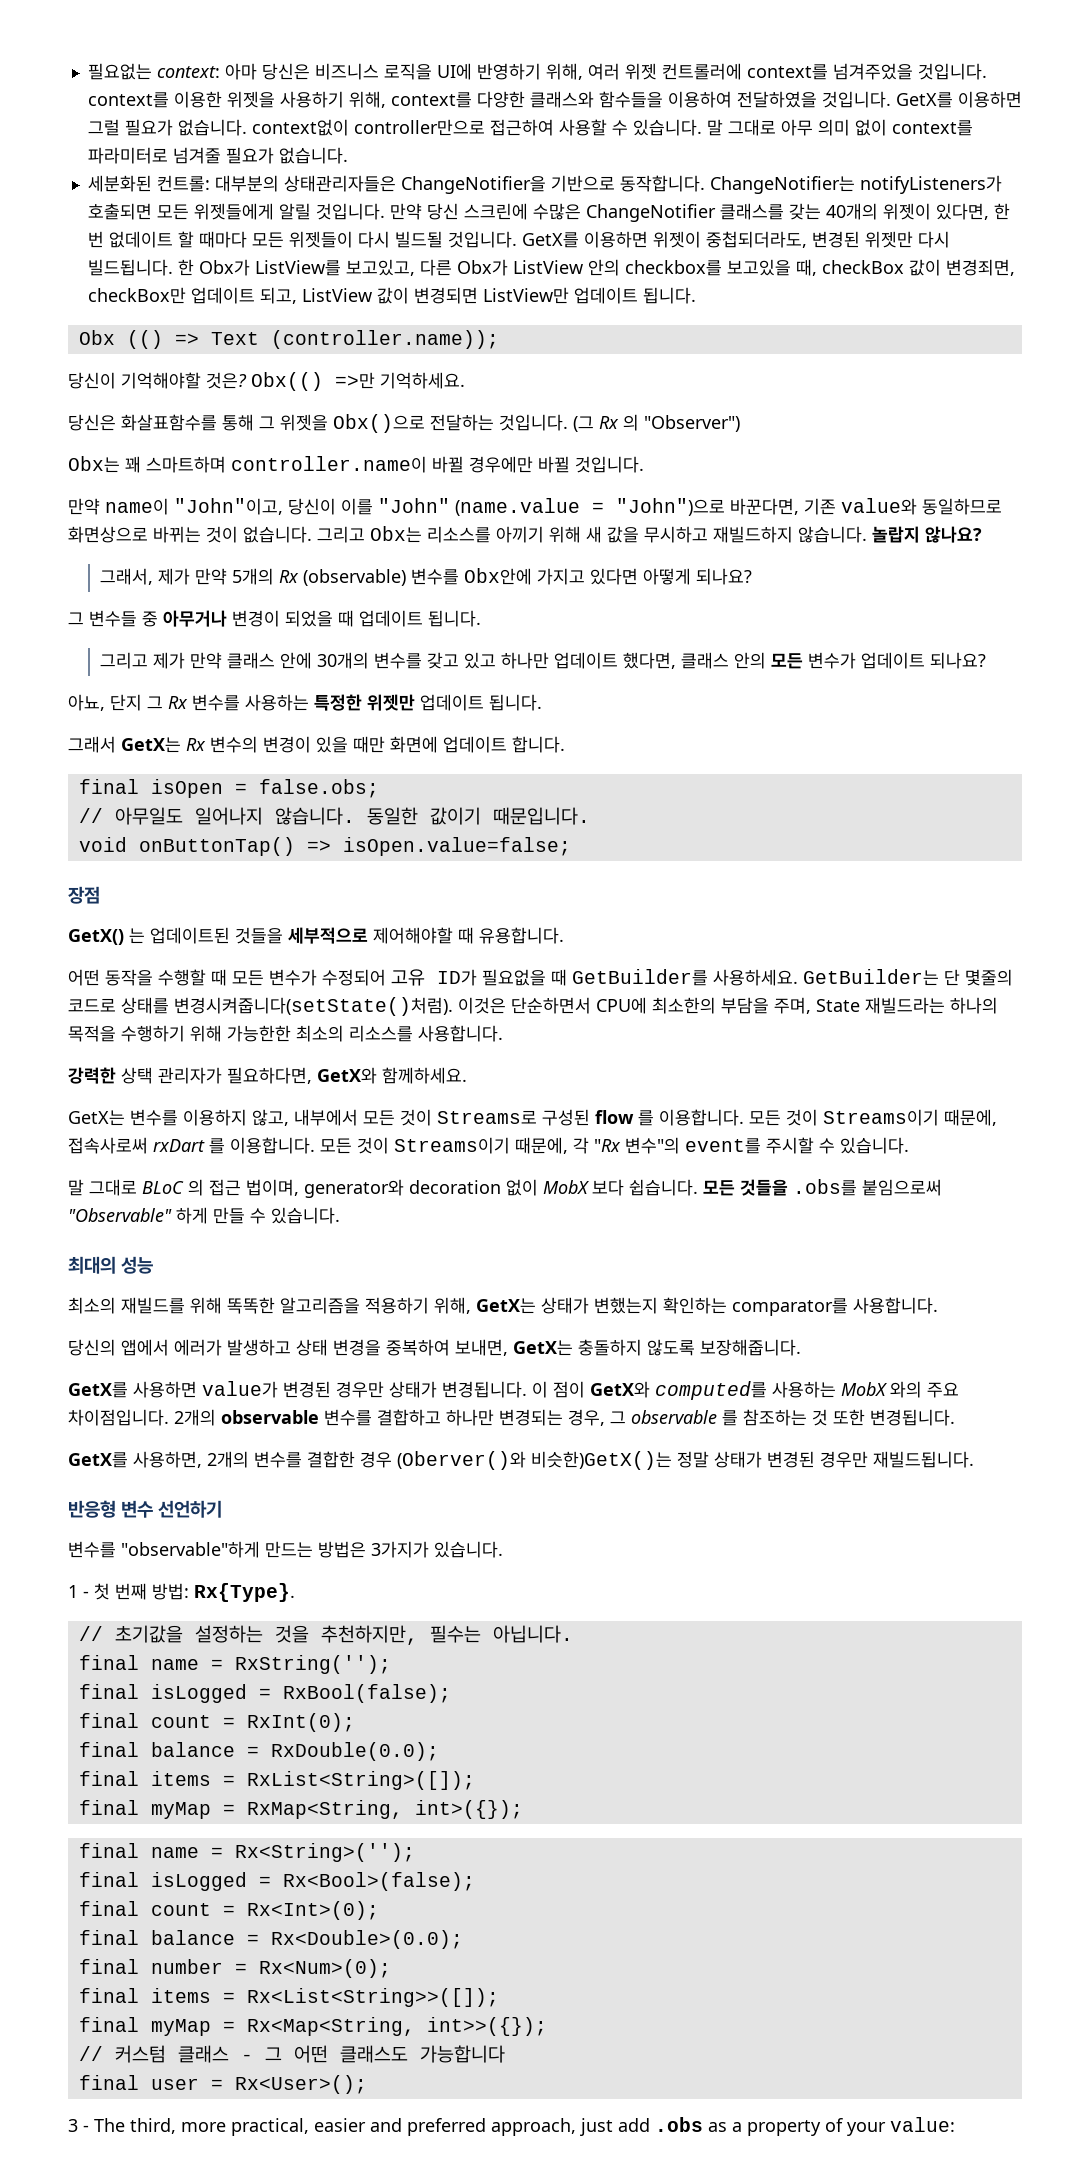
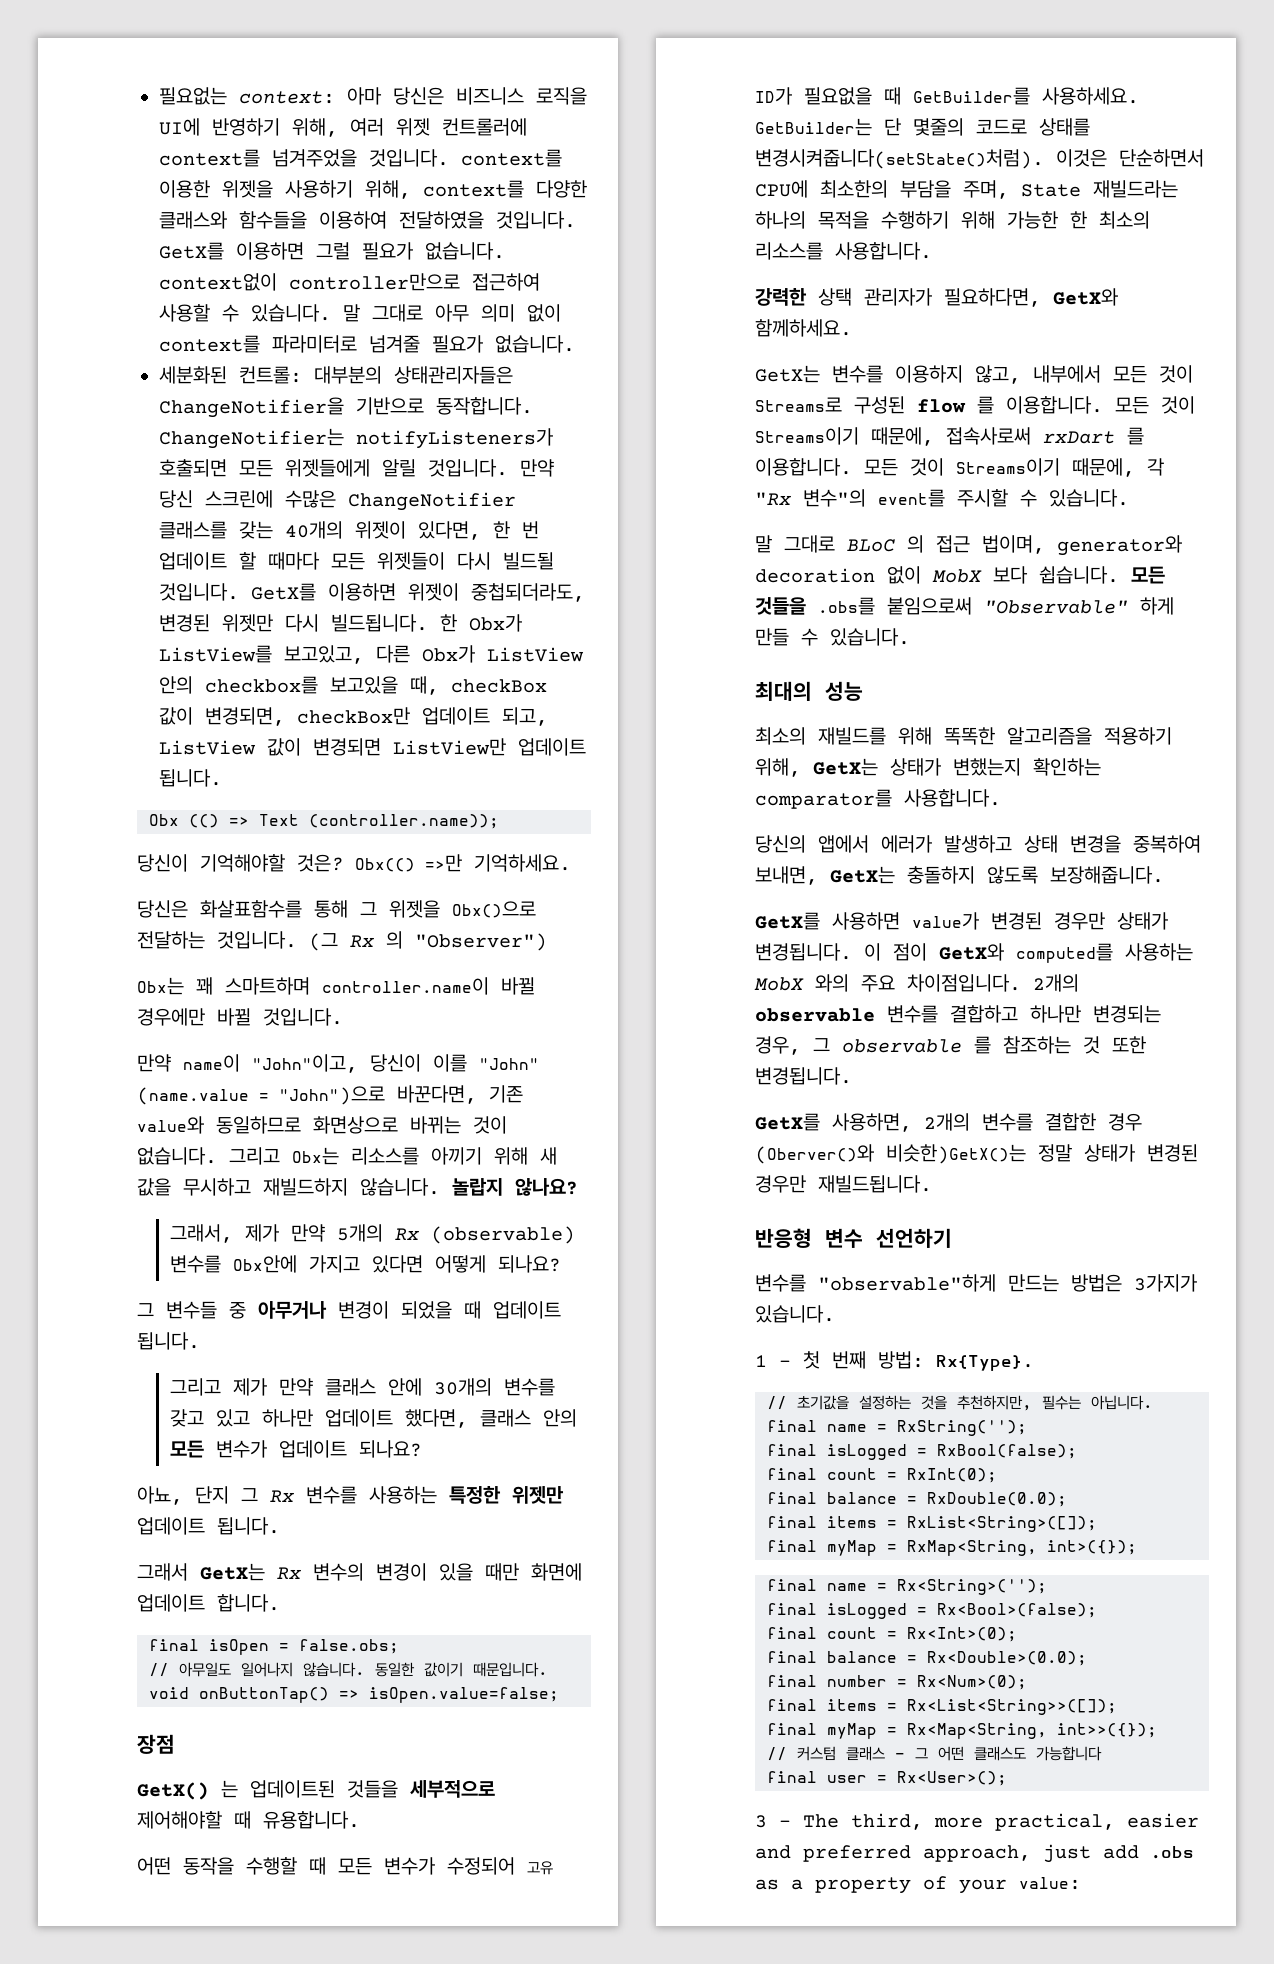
- 만약 당신 스크린에 수많은 ChangeNotifier 클래스를 갖는 40개의 위젯이 있다면, 한 번 없데이트 할 때마다 모든 위젯들이 다시 빌드될 것입니다.
+ 만약 당신 스크린에 수많은 ChangeNotifier 클래스를 갖는 40개의 위젯이 있다면, 한 번 업데이트 할 때마다 모든 위젯들이 다시 빌드될 것입니다.
- 한 Obx가 ListView를 보고있고, 다른 Obx가 ListView 안의 checkbox를 보고있을 때, checkBox 값이 변경죄면, checkBox만 업데이트 되고, ListView 값이 변경되면 ListView만 업데이트 됩니다.
+ 한 Obx가 ListView를 보고있고, 다른 Obx가 ListView 안의 checkbox를 보고있을 때, checkBox 값이 변경되면, checkBox만 업데이트 되고, ListView 값이 변경되면 ListView만 업데이트 됩니다.
- 그래서, 제가 만약 5개의 Rx (observable) 변수를 Obx안에 가지고 있다면 아떻게 되나요?
+ 그래서, 제가 만약 5개의 Rx (observable) 변수를 Obx안에 가지고 있다면 어떻게 되나요?
- 이것은 단순하면서 CPU에 최소한의 부담을 주며, State 재빌드라는 하나의 목적을 수행하기 위해 가능한한 최소의 리소스를 사용합니다.
+ 이것은 단순하면서 CPU에 최소한의 부담을 주며, State 재빌드라는 하나의 목적을 수행하기 위해 가능한 한 최소의 리소스를 사용합니다.

